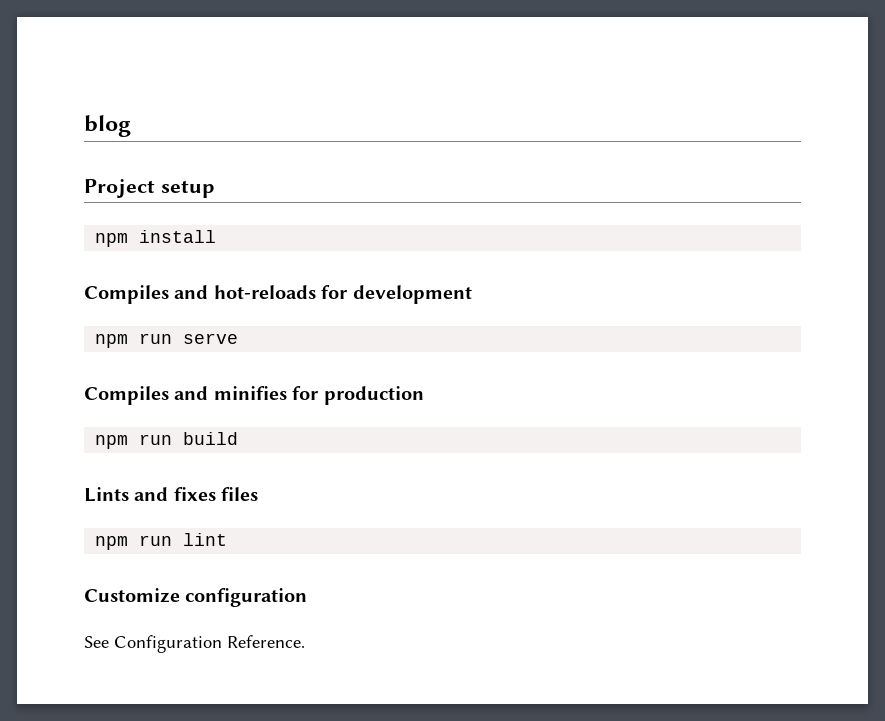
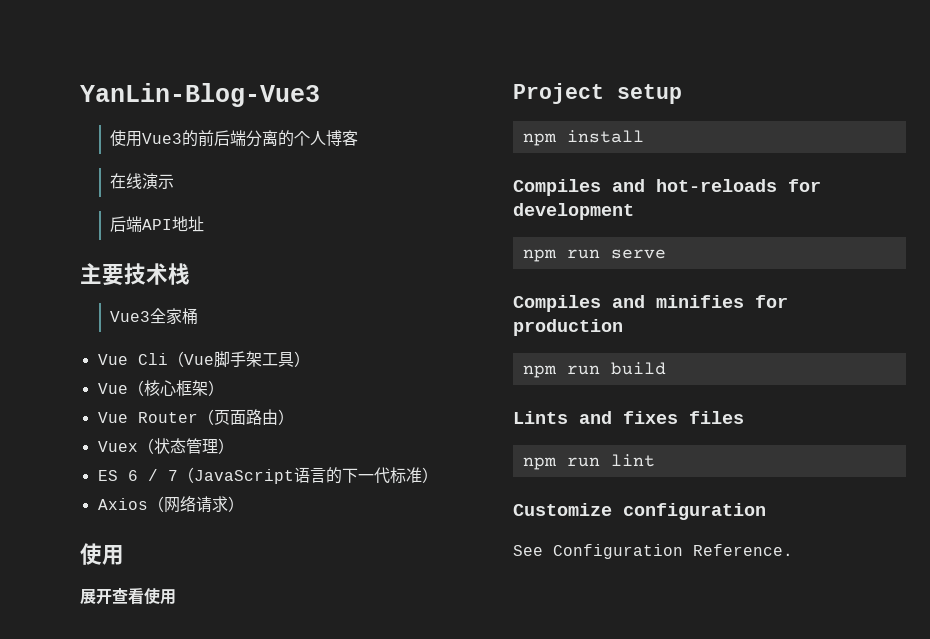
- blog
+ YanLin-Blog-Vue3
+ 使用Vue3的前后端分离的个人博客
+ 在线演示
+ 后端API地址
+ 主要技术栈
+ Vue3全家桶
+ Vue Cli（Vue脚手架工具）
+ Vue（核心框架）
+ Vue Router（页面路由）
+ Vuex（状态管理）
+ ES 6 / 7（JavaScript语言的下一代标准）
+ Axios（网络请求）
+ 使用
+ 展开查看使用

